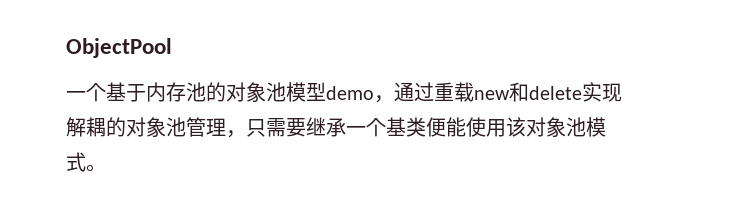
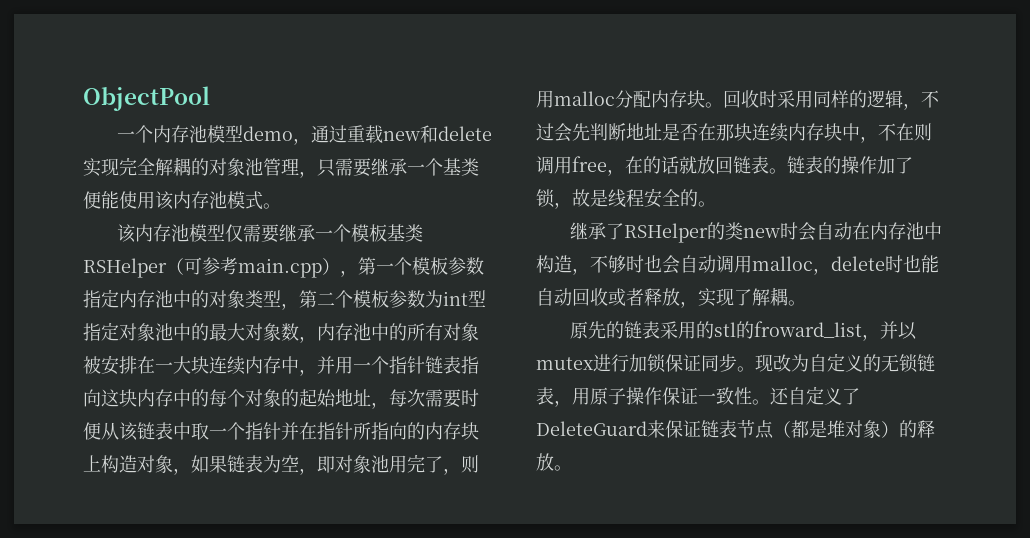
- 一个基于内存池的对象池模型demo，通过重载new和delete实现解耦的对象池管理，只需要继承一个基类便能使用该对象池模式。
+ 一个内存池模型demo，通过重载new和delete实现完全解耦的对象池管理，只需要继承一个基类便能使用该内存池模式。
+ 该内存池模型仅需要继承一个模板基类RSHelper（可参考main.cpp），第一个模板参数指定内存池中的对象类型，第二个模板参数为int型指定对象池中的最大对象数，内存池中的所有对象被安排在一大块连续内存中，并用一个指针链表指向这块内存中的每个对象的起始地址，每次需要时便从该链表中取一个指针并在指针所指向的内存块上构造对象，如果链表为空，即对象池用完了，则用malloc分配内存块。回收时采用同样的逻辑，不过会先判断地址是否在那块连续内存块中，不在则调用free，在的话就放回链表。链表的操作加了锁，故是线程安全的。
+ 继承了RSHelper的类new时会自动在内存池中构造，不够时也会自动调用malloc，delete时也能自动回收或者释放，实现了解耦。
+ 原先的链表采用的stl的froward_list，并以mutex进行加锁保证同步。现改为自定义的无锁链表，用原子操作保证一致性。还自定义了DeleteGuard来保证链表节点（都是堆对象）的释放。

